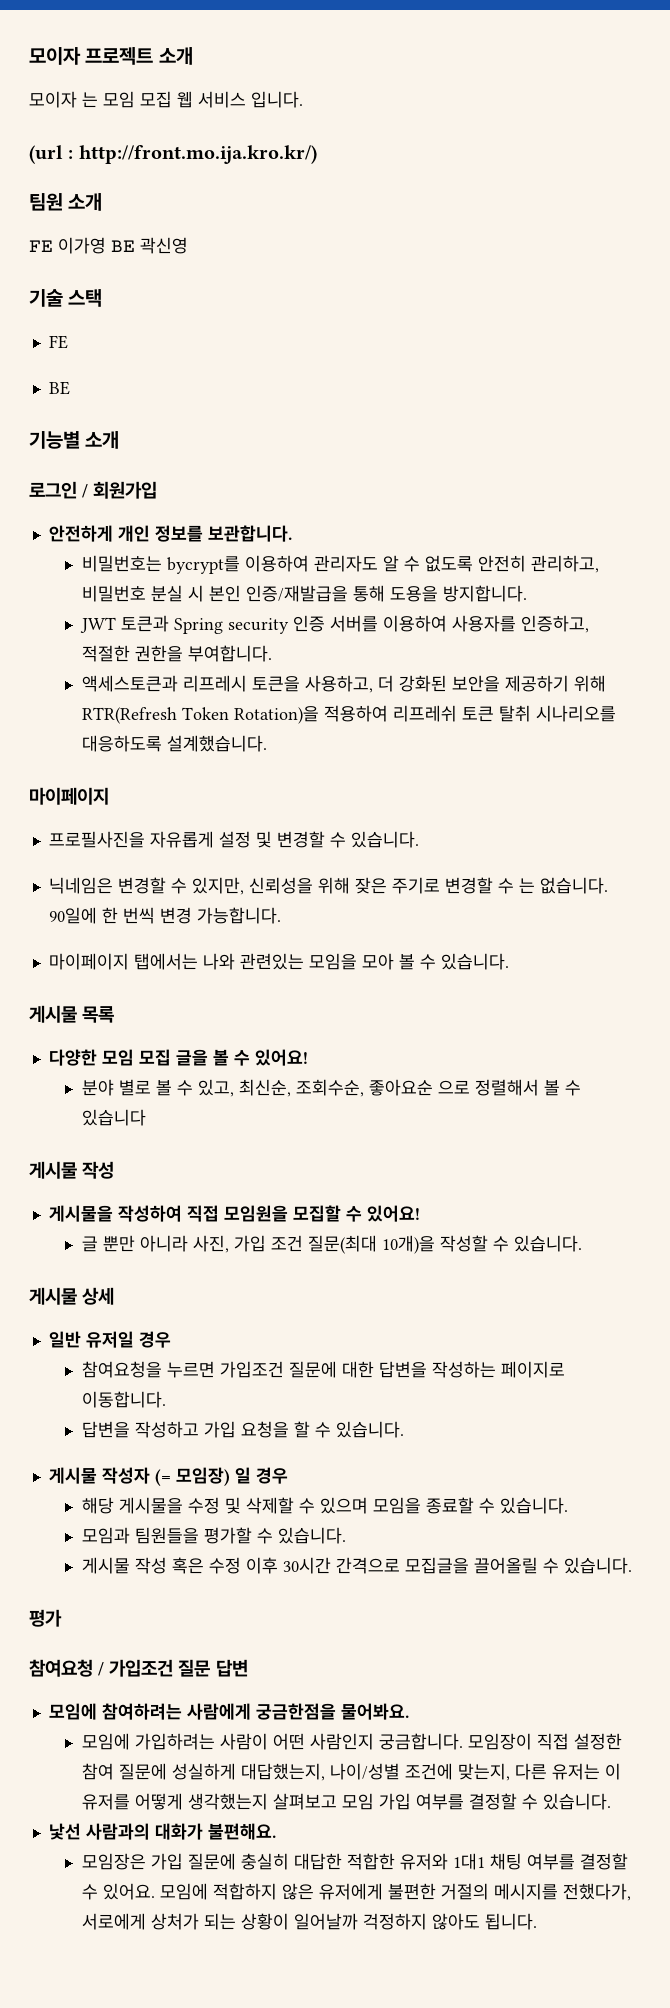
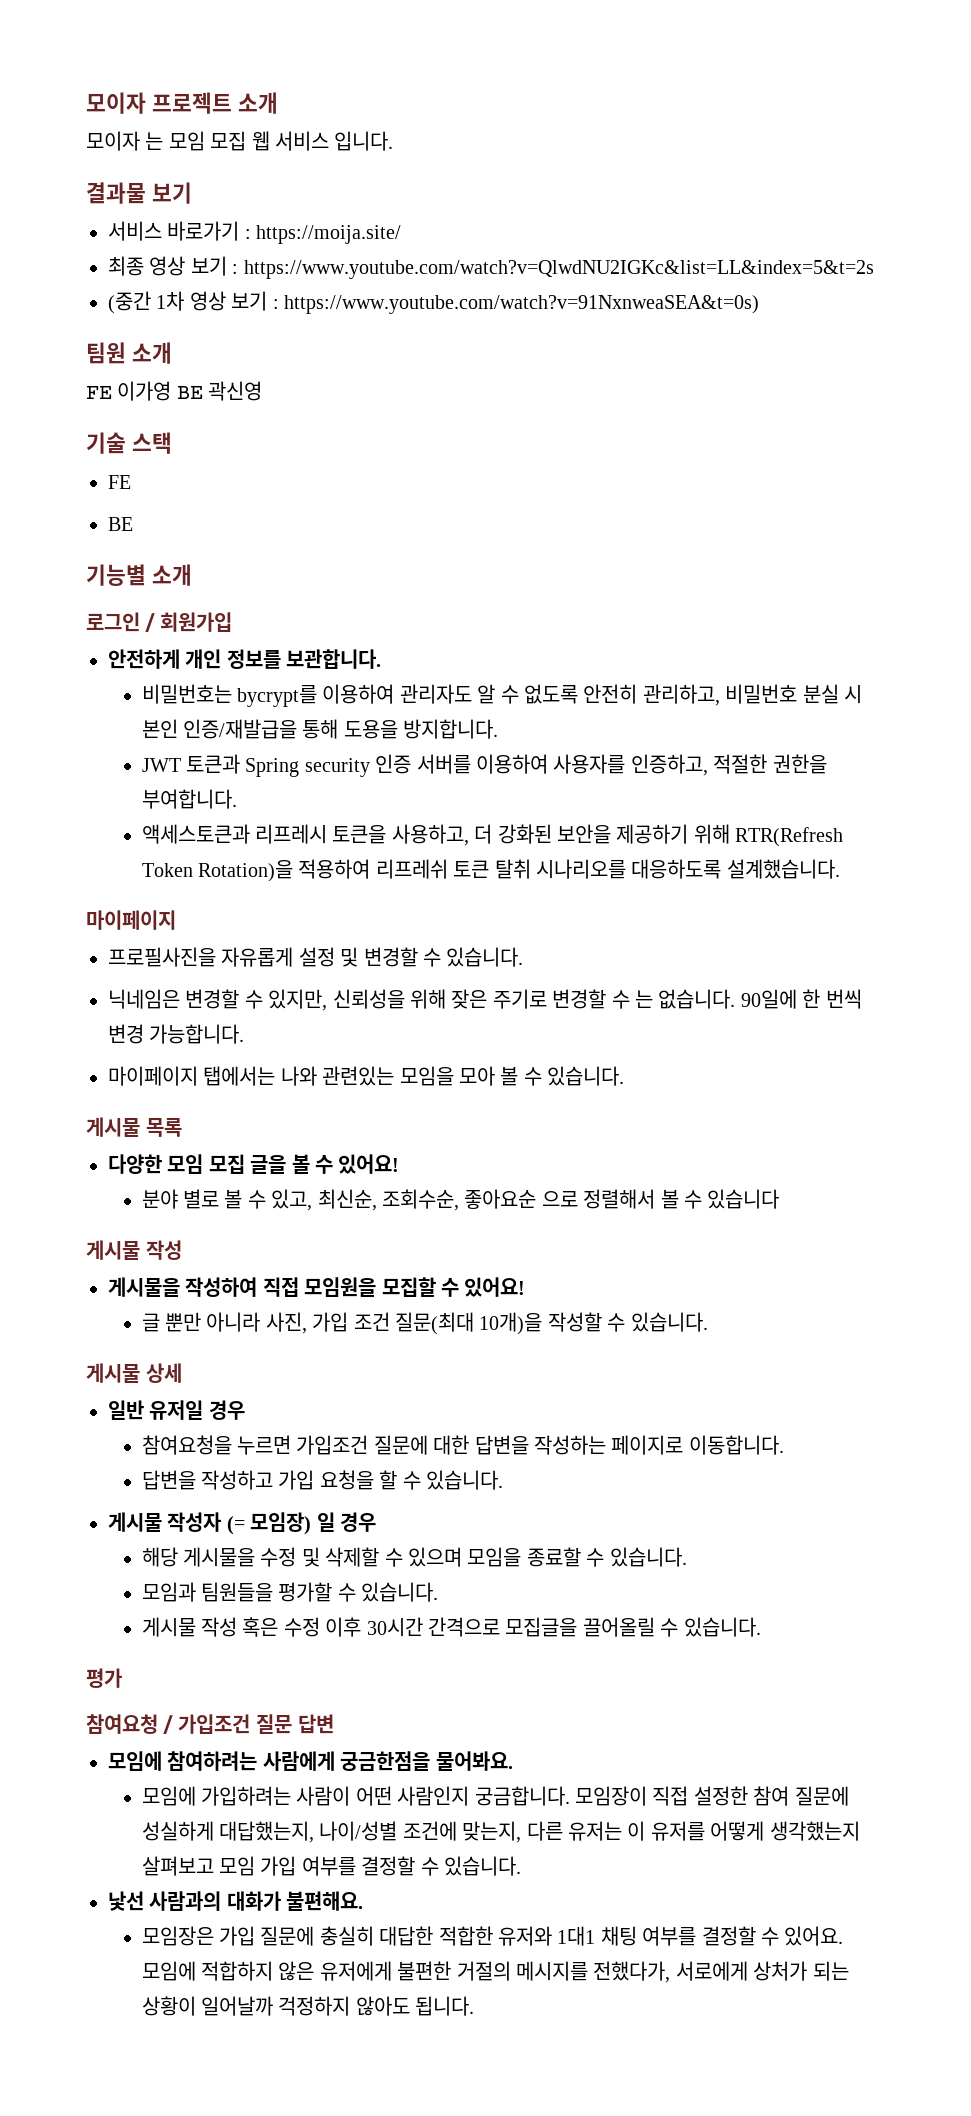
- (url : http://front.mo.ija.kro.kr/)
+ 결과물 보기
+ 서비스 바로가기 : https://moija.site/
+ 최종 영상 보기 : https://www.youtube.com/watch?v=QlwdNU2IGKc&list=LL&index=5&t=2s
+ (중간 1차 영상 보기 : https://www.youtube.com/watch?v=91NxnweaSEA&t=0s)

